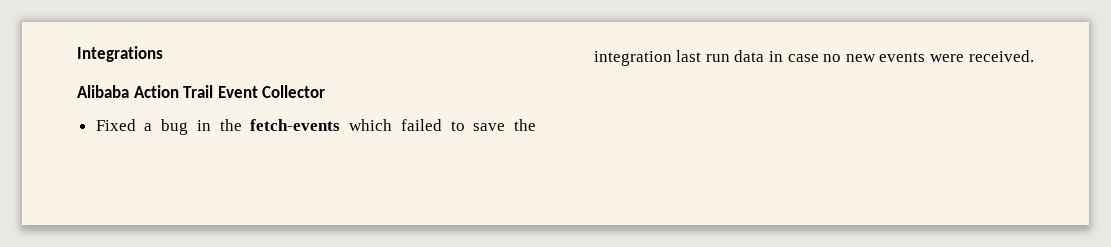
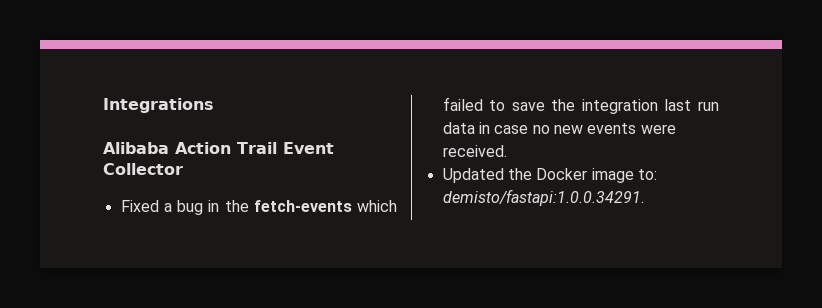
+ Updated the Docker image to: demisto/fastapi:1.0.0.34291.

